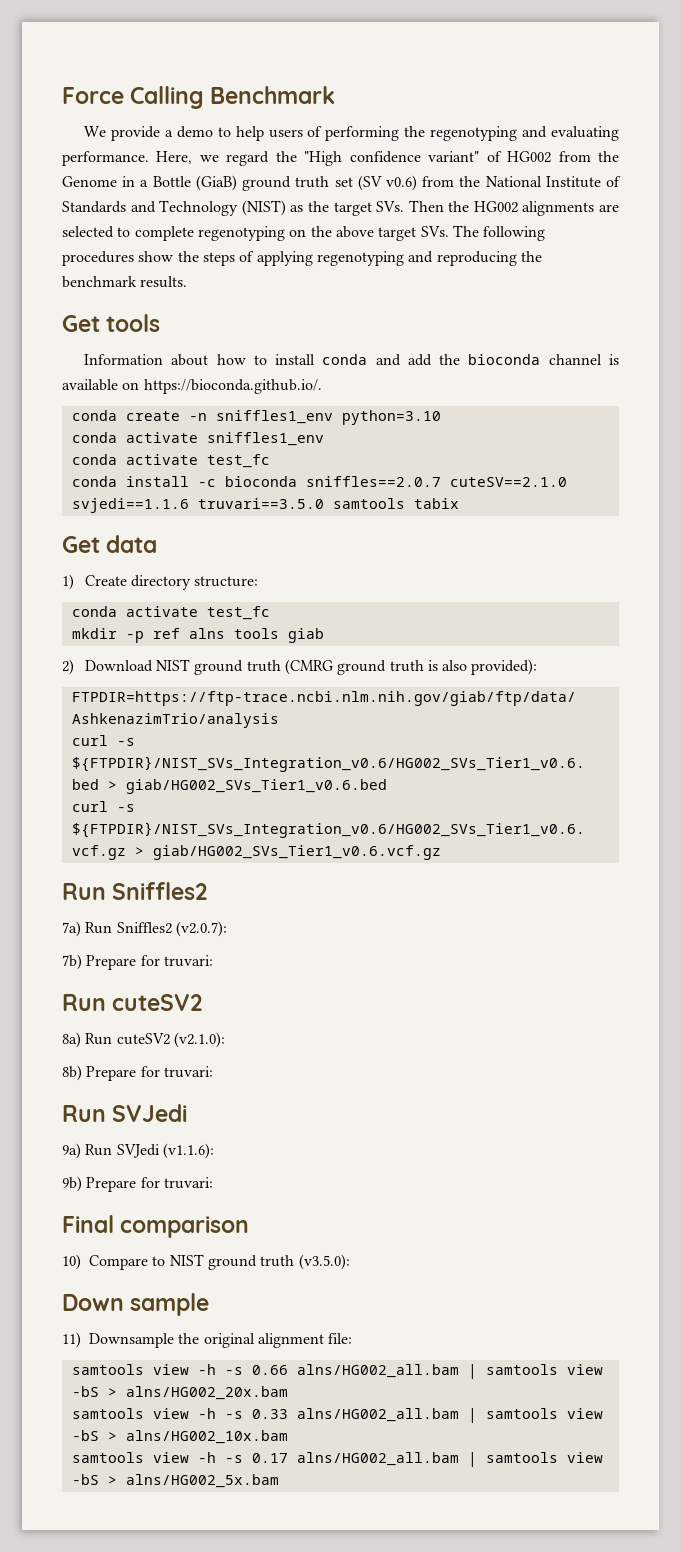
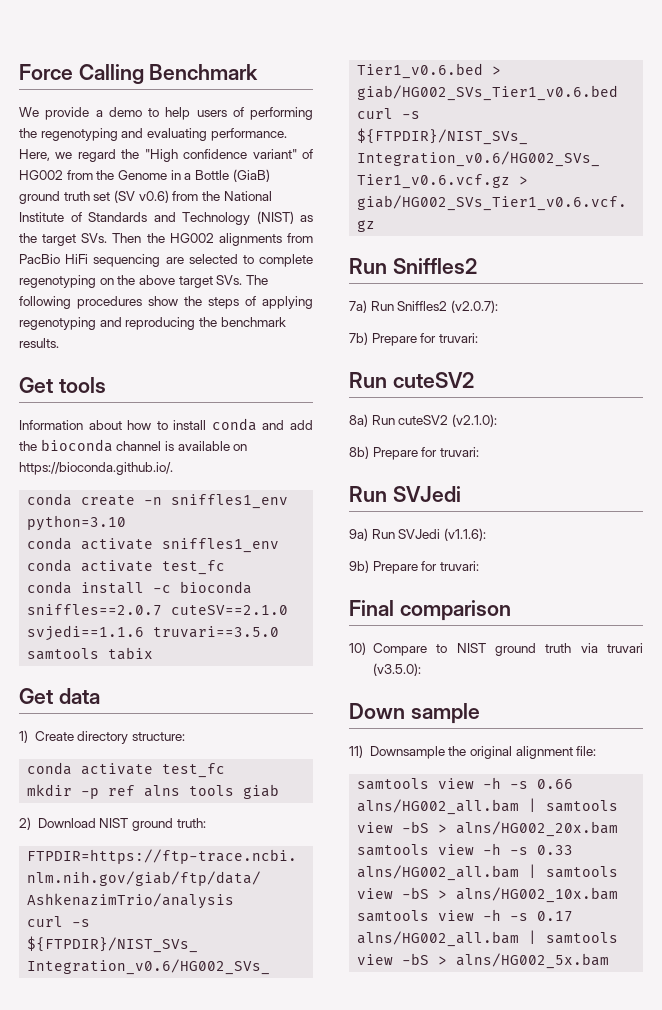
- Here, we regard the "High confidence variant" of HG002 from the Genome in a Bottle (GiaB) ground truth set (SV v0.6) from the National Institute of Standards and Technology (NIST) as the target SVs. Then the HG002 alignments are selected to complete regenotyping on the above target SVs. The following procedures show the steps of applying regenotyping and reproducing the benchmark results.
+ Here, we regard the "High confidence variant" of HG002 from the Genome in a Bottle (GiaB) ground truth set (SV v0.6) from the National Institute of Standards and Technology (NIST) as the target SVs. Then the HG002 alignments from PacBio HiFi sequencing are selected to complete regenotyping on the above target SVs. The following procedures show the steps of applying regenotyping and reproducing the benchmark results.
- 2) Download NIST ground truth (CMRG ground truth is also provided):
+ 2) Download NIST ground truth:
- 10) Compare to NIST ground truth (v3.5.0):
+ 10) Compare to NIST ground truth via truvari (v3.5.0):

